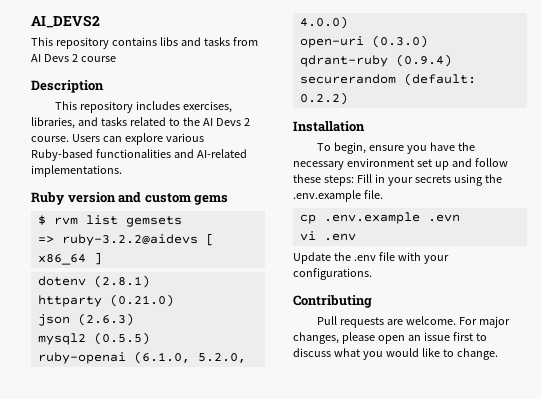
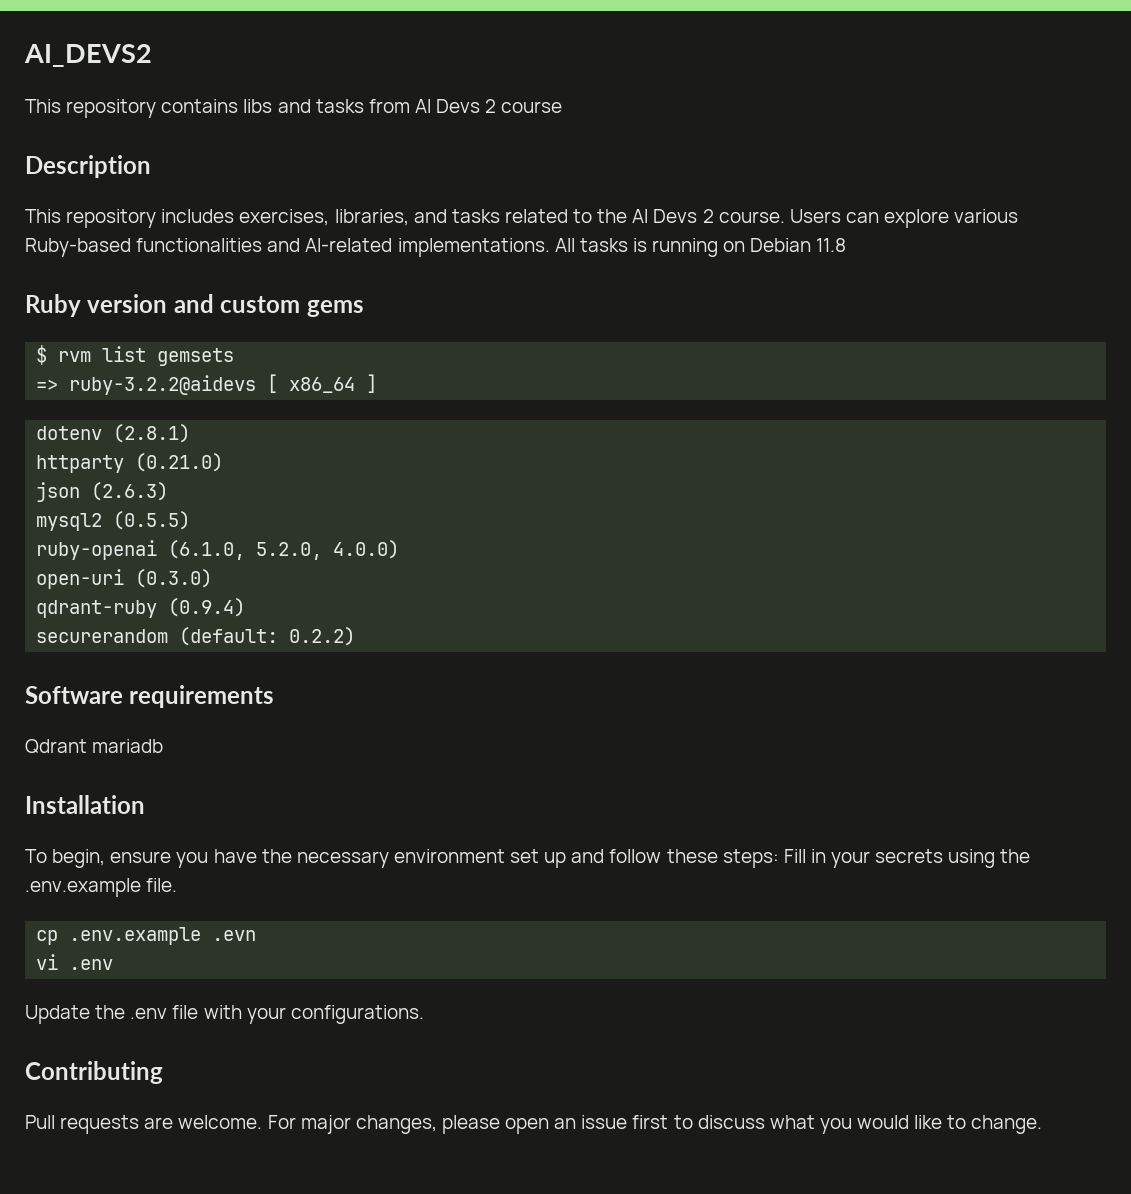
+ All tasks is running on Debian 11.8
+ Software requirements
+ Qdrant mariadb

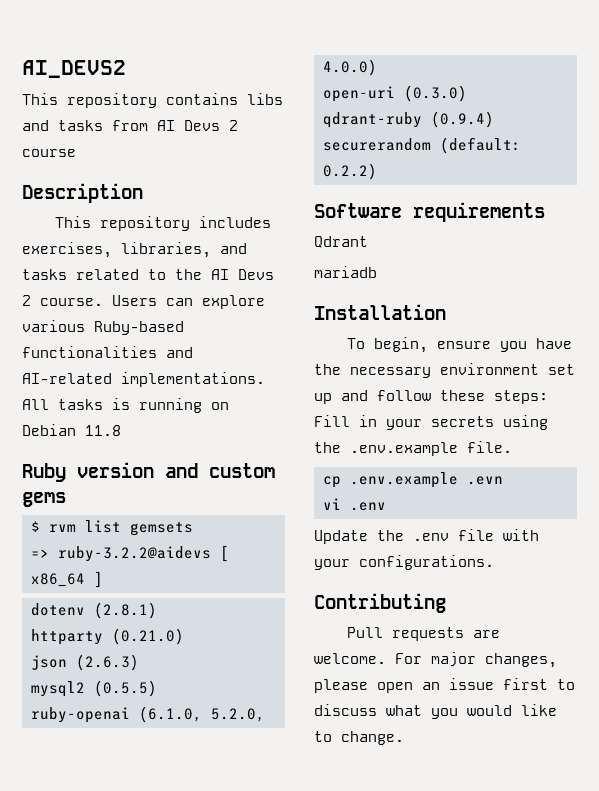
- Qdrant mariadb
+ Qdrant
+ mariadb

